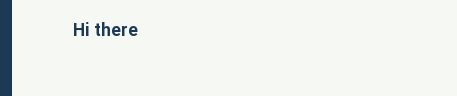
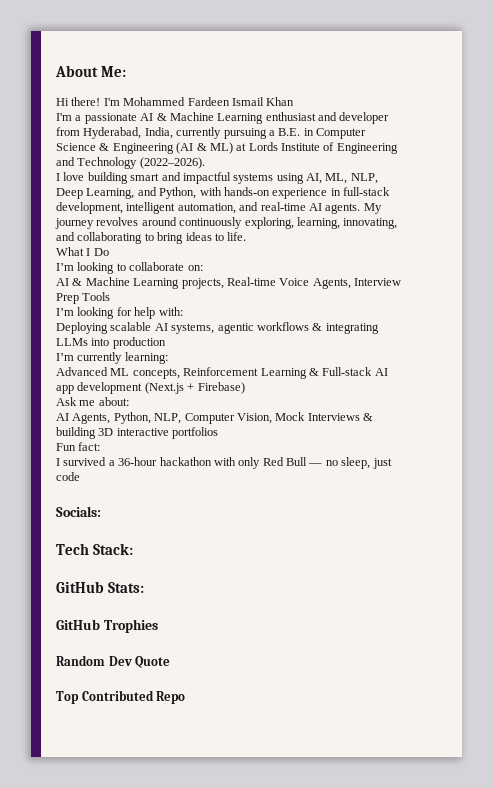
- Hi there
+ About Me:
+ Hi there! I'm Mohammed Fardeen Ismail Khan
+ I'm a passionate AI & Machine Learning enthusiast and developer from Hyderabad, India, currently pursuing a B.E. in Computer Science & Engineering (AI & ML) at Lords Institute of Engineering and Technology (2022–2026).
+ I love building smart and impactful systems using AI, ML, NLP, Deep Learning, and Python, with hands-on experience in full-stack development, intelligent automation, and real-time AI agents. My journey revolves around continuously exploring, learning, innovating, and collaborating to bring ideas to life.
+ What I Do
+ I’m looking to collaborate on:
+ AI & Machine Learning projects, Real-time Voice Agents, Interview Prep Tools
+ I’m looking for help with:
+ Deploying scalable AI systems, agentic workflows & integrating LLMs into production
+ I’m currently learning:
+ Advanced ML concepts, Reinforcement Learning & Full-stack AI app development (Next.js + Firebase)
+ Ask me about:
+ AI Agents, Python, NLP, Computer Vision, Mock Interviews & building 3D interactive portfolios
+ Fun fact:
+ I survived a 36-hour hackathon with only Red Bull — no sleep, just code
+ Socials:
+ Tech Stack:
+ GitHub Stats:
+ GitHub Trophies
+ Random Dev Quote
+ Top Contributed Repo

